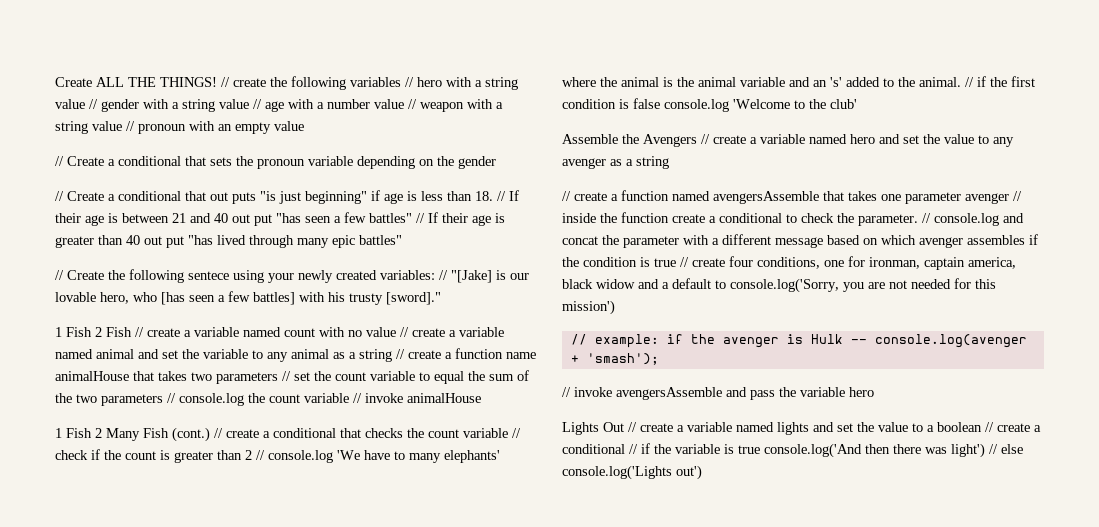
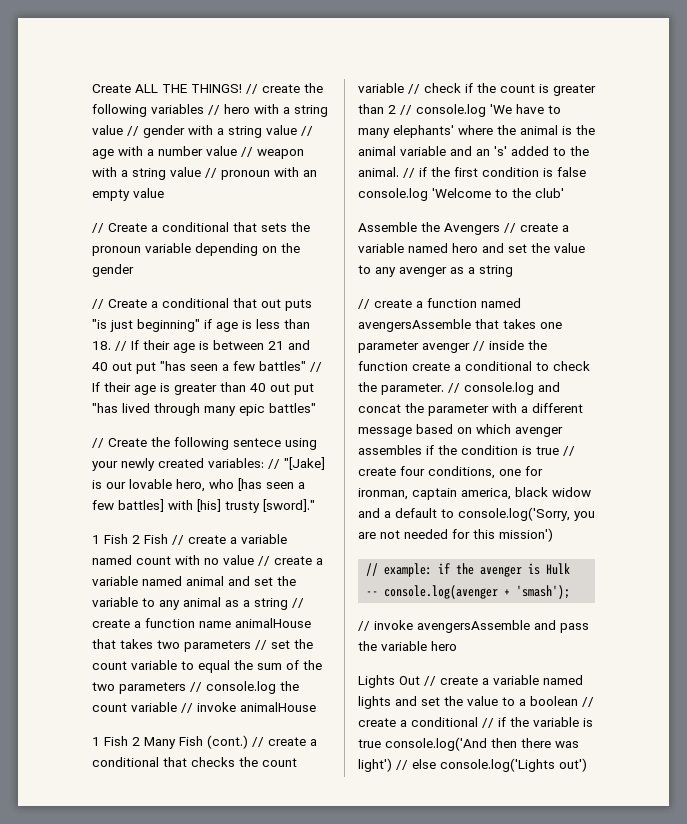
- // Create the following sentece using your newly created variables: // "[Jake] is our lovable hero, who [has seen a few battles] with his trusty [sword]."
+ // Create the following sentece using your newly created variables: // "[Jake] is our lovable hero, who [has seen a few battles] with [his] trusty [sword]."

